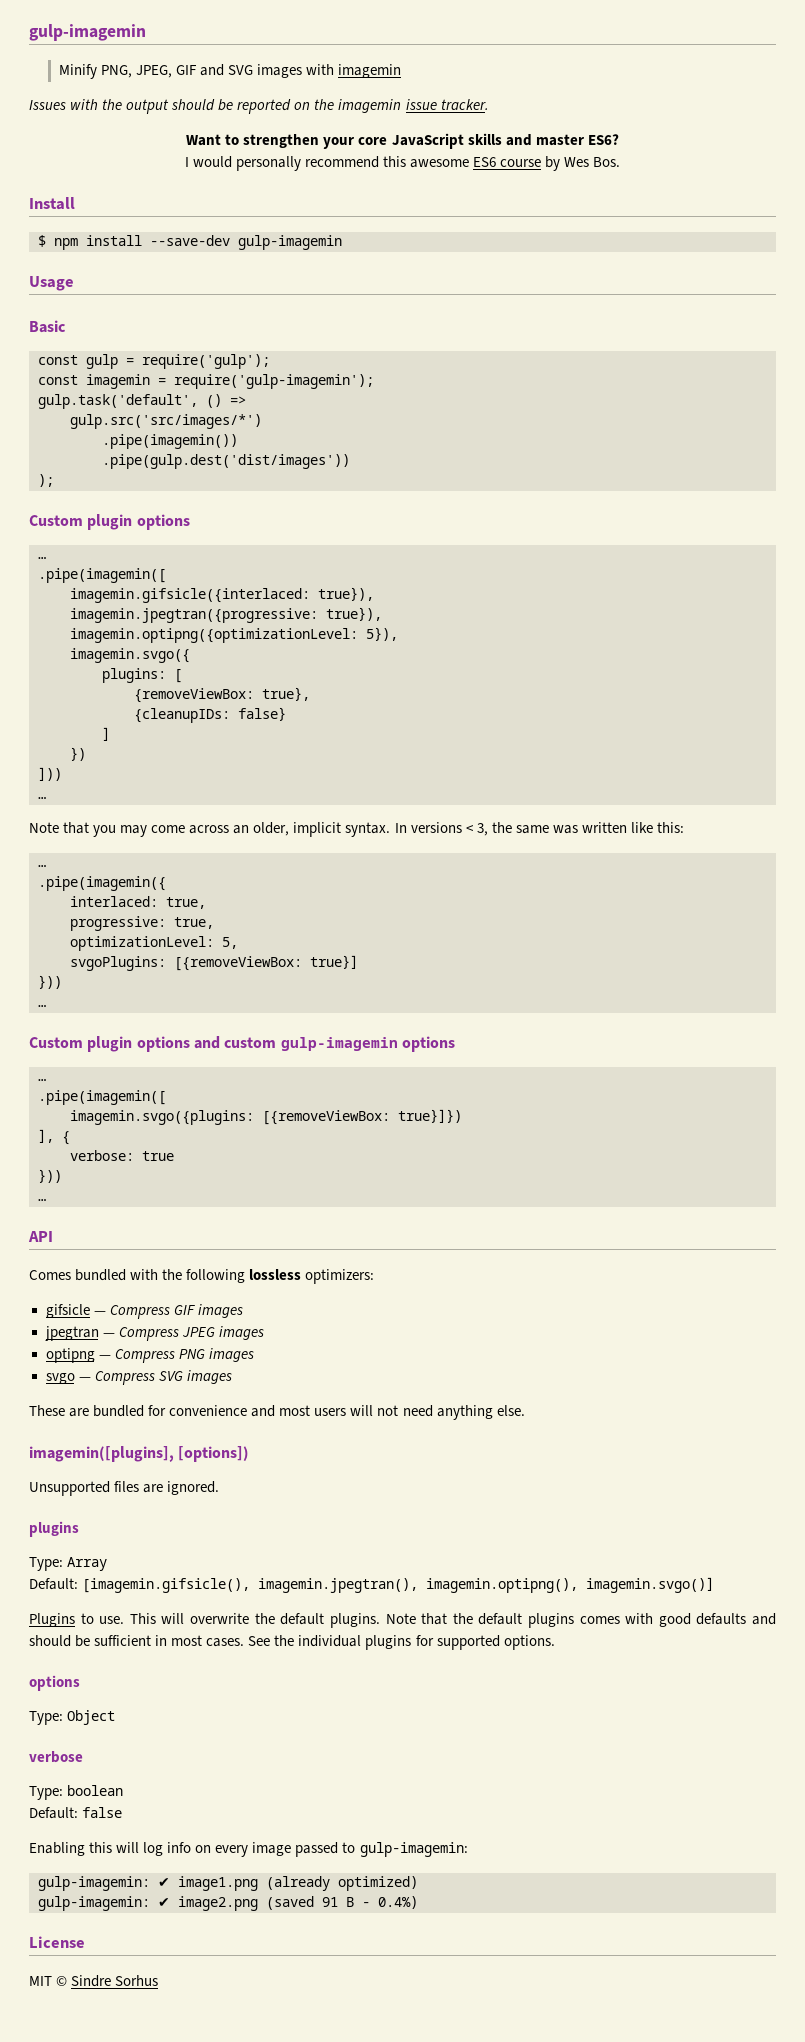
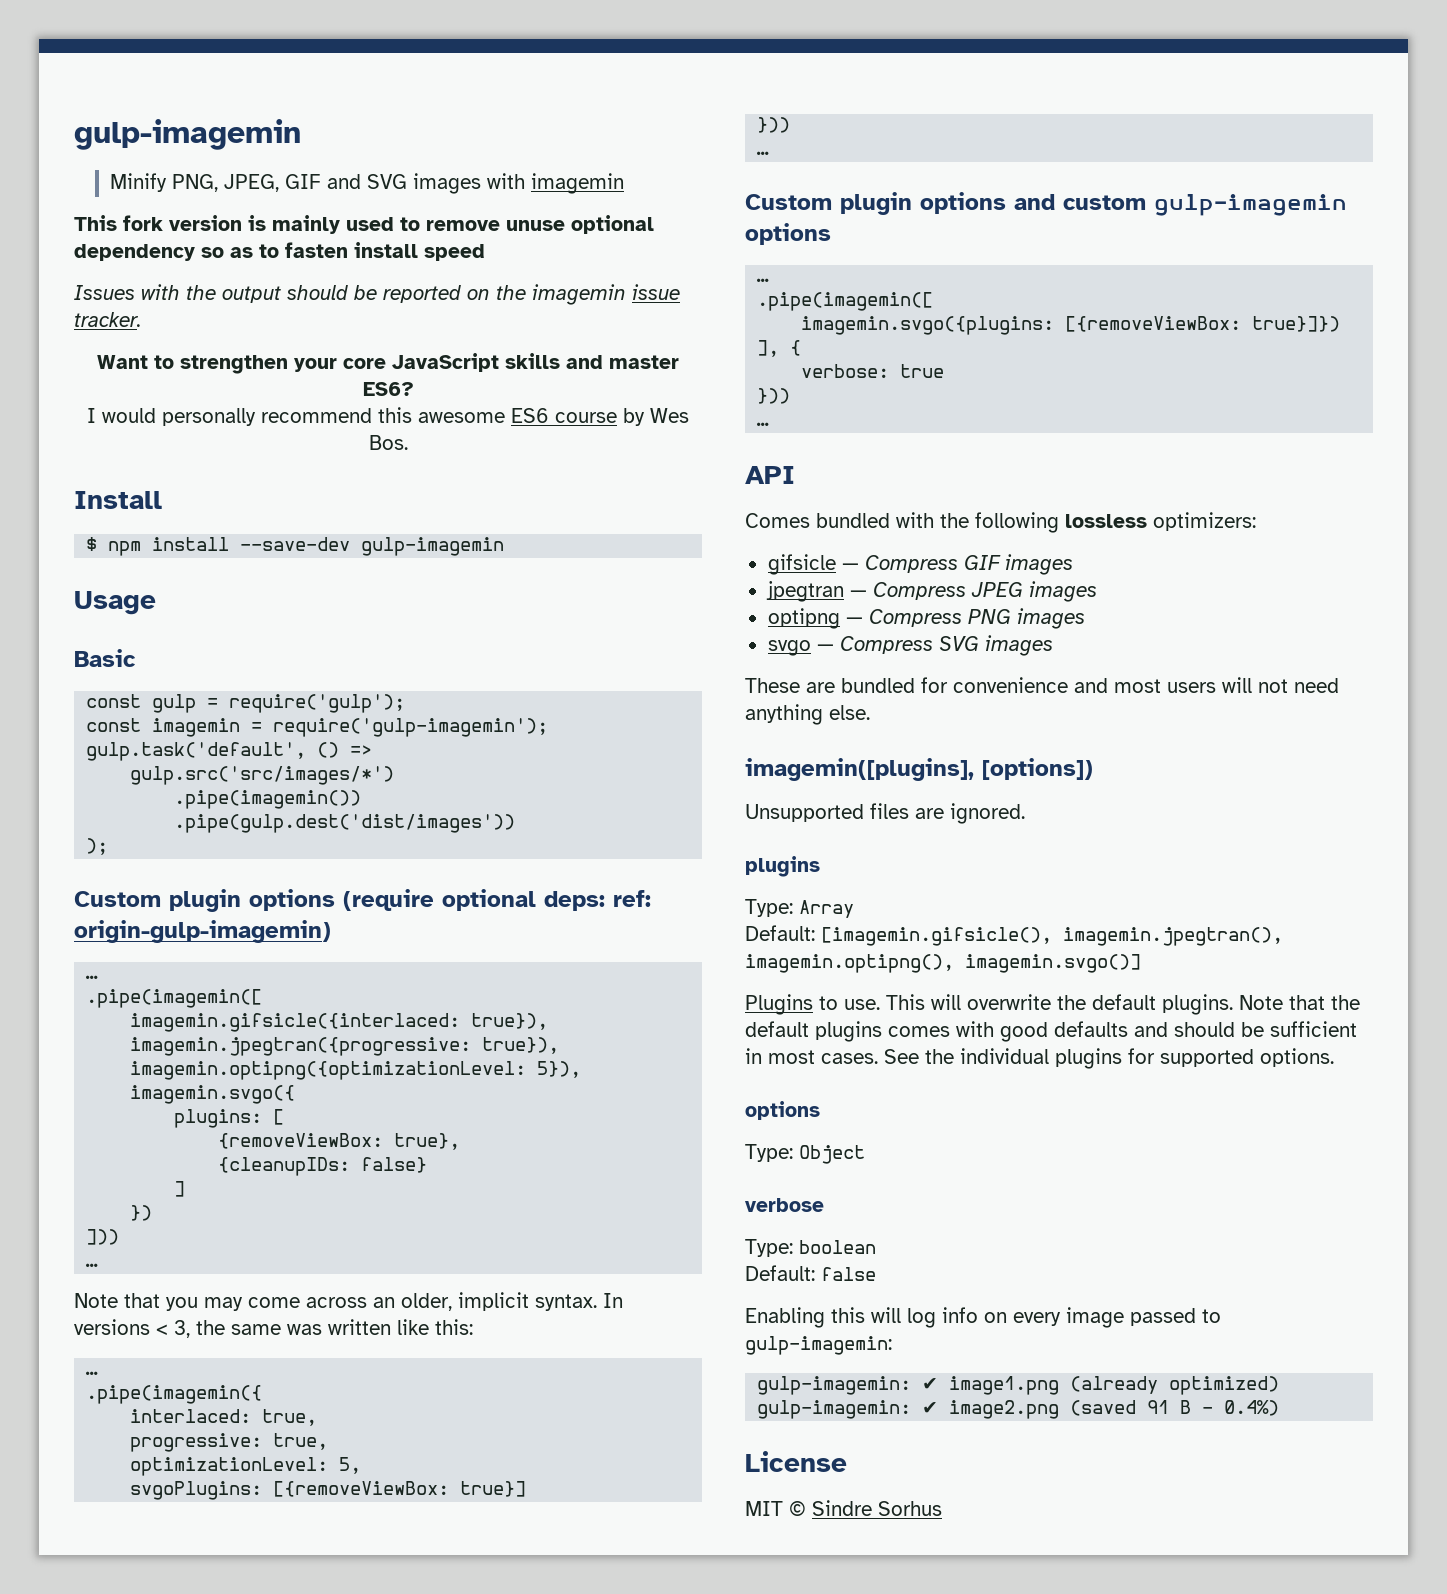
+ This fork version is mainly used to remove unuse optional dependency so as to fasten install speed
  );
- Custom plugin options
+ Custom plugin options (require optional deps: ref: origin-gulp-imagemin)

